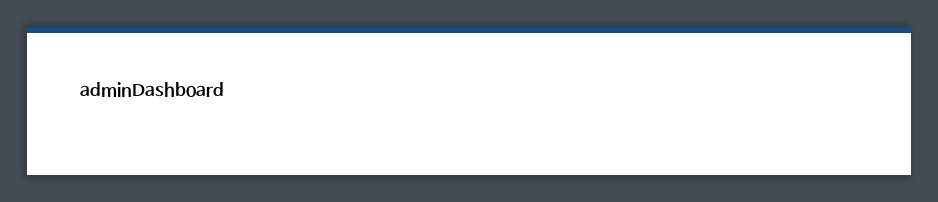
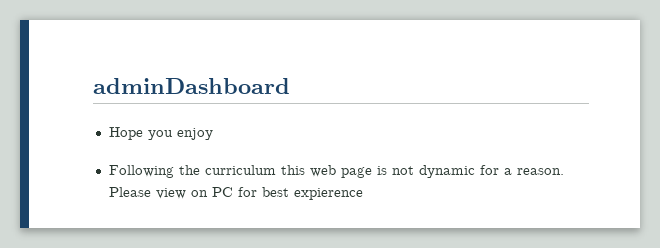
+ Hope you enjoy
+ Following the curriculum this web page is not dynamic for a reason. Please view on PC for best expierence

